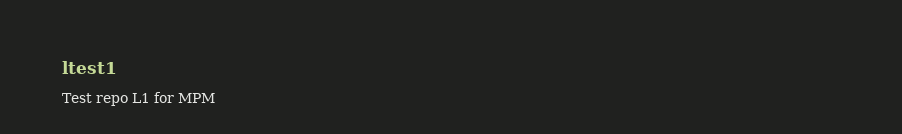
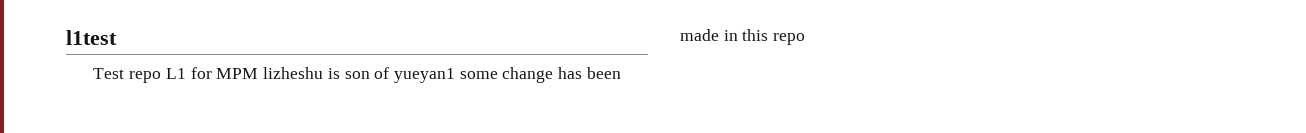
- ltest1
+ l1test
- Test repo L1 for MPM
+ Test repo L1 for MPM lizheshu is son of yueyan1 some change has been made in this repo

